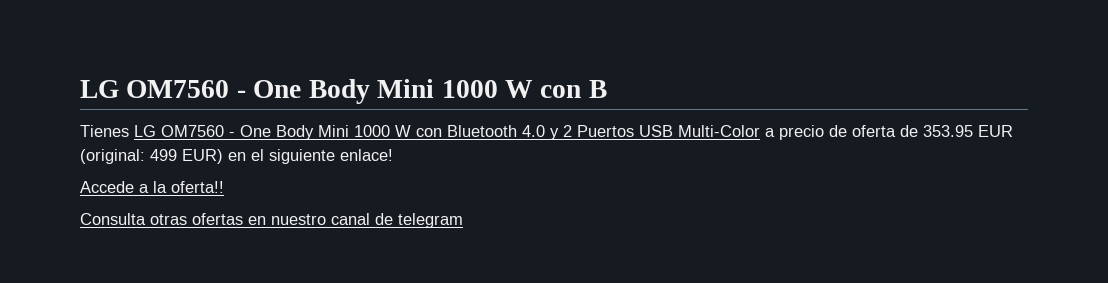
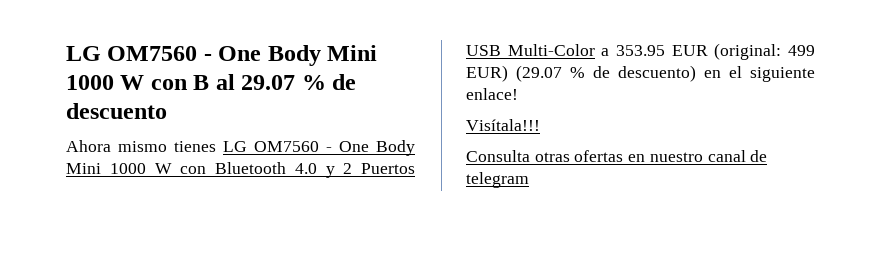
- LG OM7560 - One Body Mini 1000 W con B
- Tienes LG OM7560 - One Body Mini 1000 W con Bluetooth 4.0 y 2 Puertos USB Multi-Color a precio de oferta de 353.95 EUR (original: 499 EUR) en el siguiente enlace!
+ LG OM7560 - One Body Mini 1000 W con B al 29.07 % de descuento
+ Ahora mismo tienes LG OM7560 - One Body Mini 1000 W con Bluetooth 4.0 y 2 Puertos USB Multi-Color a 353.95 EUR (original: 499 EUR) (29.07 % de descuento) en el siguiente enlace!
- Accede a la oferta!!
+ Visítala!!!

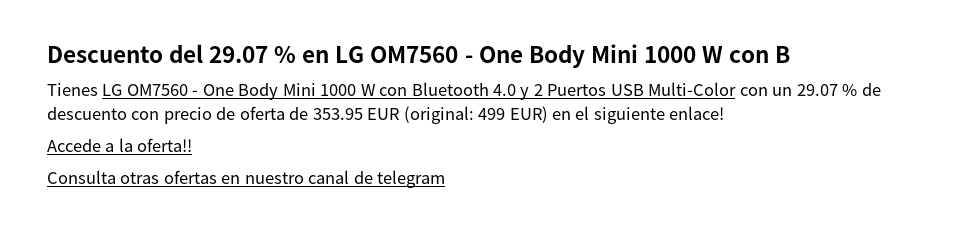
- LG OM7560 - One Body Mini 1000 W con B al 29.07 % de descuento
- Ahora mismo tienes LG OM7560 - One Body Mini 1000 W con Bluetooth 4.0 y 2 Puertos USB Multi-Color a 353.95 EUR (original: 499 EUR) (29.07 % de descuento) en el siguiente enlace!
+ Descuento del 29.07 % en LG OM7560 - One Body Mini 1000 W con B
+ Tienes LG OM7560 - One Body Mini 1000 W con Bluetooth 4.0 y 2 Puertos USB Multi-Color con un 29.07 % de descuento con precio de oferta de 353.95 EUR (original: 499 EUR) en el siguiente enlace!
- Visítala!!!
+ Accede a la oferta!!

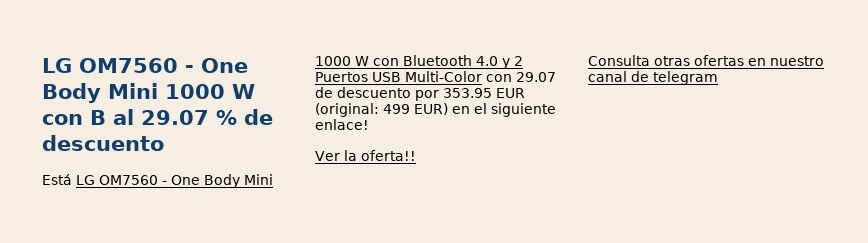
- Descuento del 29.07 % en LG OM7560 - One Body Mini 1000 W con B
- Tienes LG OM7560 - One Body Mini 1000 W con Bluetooth 4.0 y 2 Puertos USB Multi-Color con un 29.07 % de descuento con precio de oferta de 353.95 EUR (original: 499 EUR) en el siguiente enlace!
+ LG OM7560 - One Body Mini 1000 W con B al 29.07 % de descuento
+ Está LG OM7560 - One Body Mini 1000 W con Bluetooth 4.0 y 2 Puertos USB Multi-Color con 29.07 de descuento por 353.95 EUR (original: 499 EUR) en el siguiente enlace!
- Accede a la oferta!!
+ Ver la oferta!!

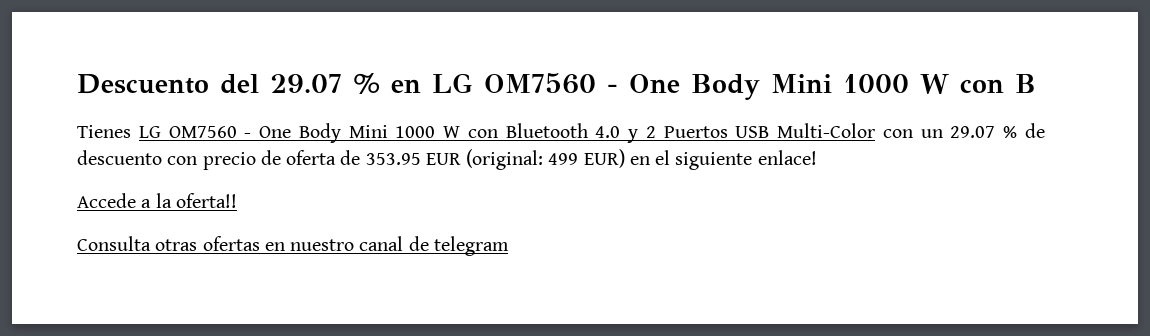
- LG OM7560 - One Body Mini 1000 W con B al 29.07 % de descuento
- Está LG OM7560 - One Body Mini 1000 W con Bluetooth 4.0 y 2 Puertos USB Multi-Color con 29.07 de descuento por 353.95 EUR (original: 499 EUR) en el siguiente enlace!
+ Descuento del 29.07 % en LG OM7560 - One Body Mini 1000 W con B
+ Tienes LG OM7560 - One Body Mini 1000 W con Bluetooth 4.0 y 2 Puertos USB Multi-Color con un 29.07 % de descuento con precio de oferta de 353.95 EUR (original: 499 EUR) en el siguiente enlace!
- Ver la oferta!!
+ Accede a la oferta!!

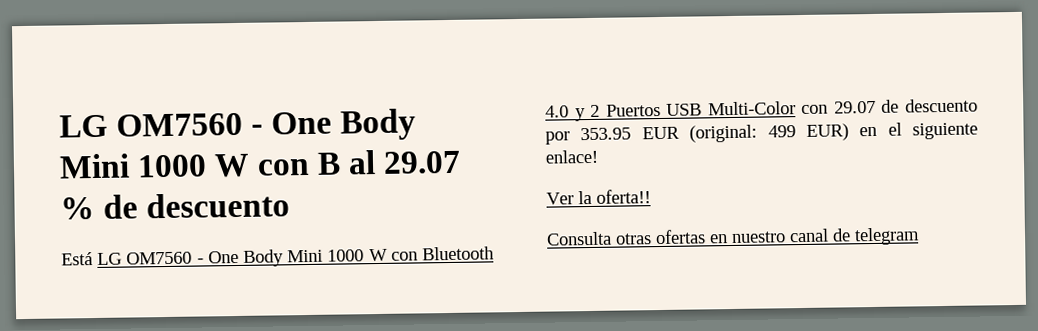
- Descuento del 29.07 % en LG OM7560 - One Body Mini 1000 W con B
- Tienes LG OM7560 - One Body Mini 1000 W con Bluetooth 4.0 y 2 Puertos USB Multi-Color con un 29.07 % de descuento con precio de oferta de 353.95 EUR (original: 499 EUR) en el siguiente enlace!
+ LG OM7560 - One Body Mini 1000 W con B al 29.07 % de descuento
+ Está LG OM7560 - One Body Mini 1000 W con Bluetooth 4.0 y 2 Puertos USB Multi-Color con 29.07 de descuento por 353.95 EUR (original: 499 EUR) en el siguiente enlace!
- Accede a la oferta!!
+ Ver la oferta!!

